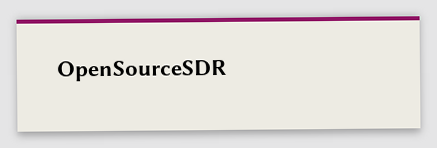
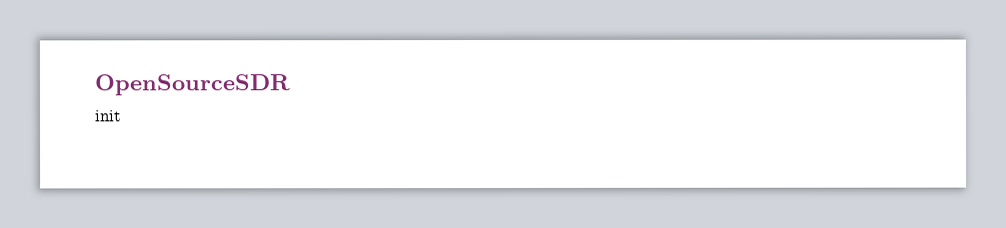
+ init

